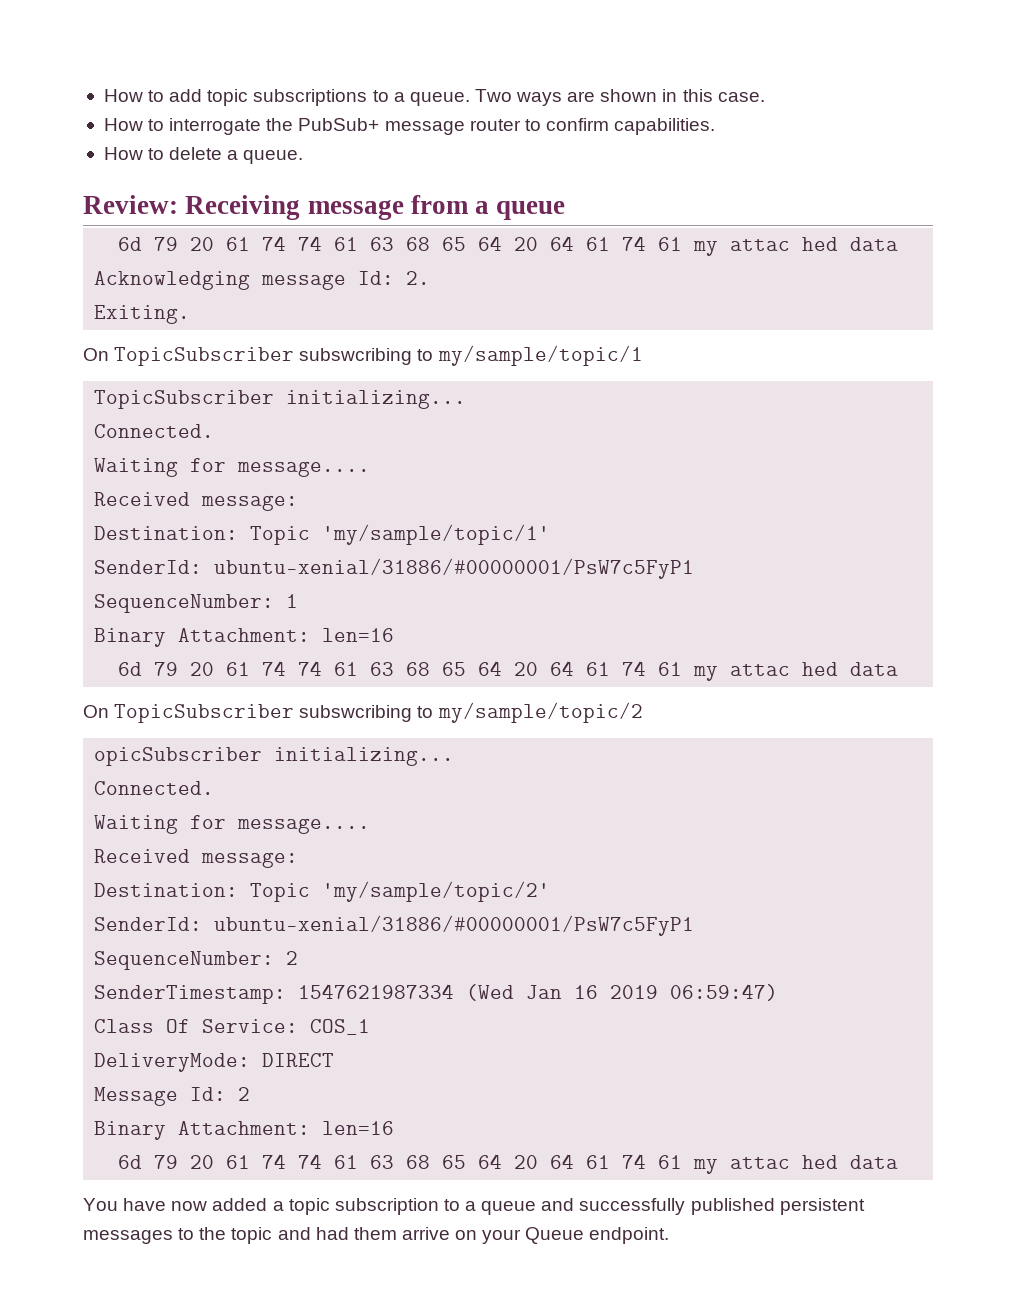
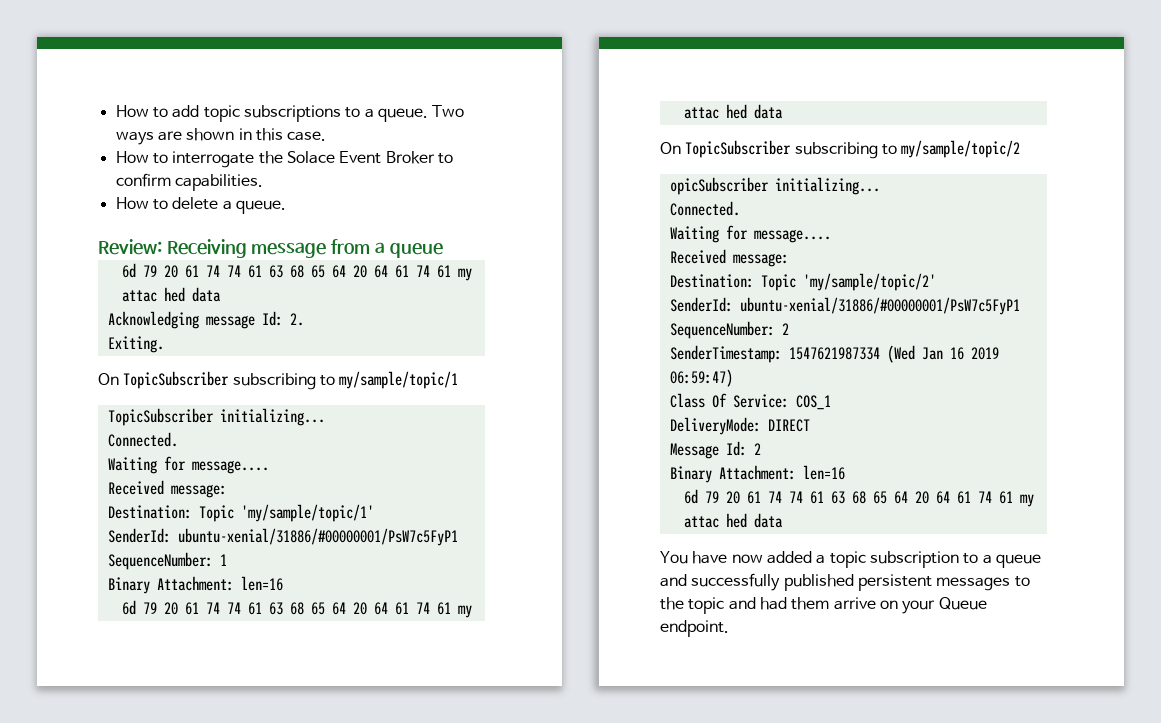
- How to interrogate the PubSub+ message router to confirm capabilities.
+ How to interrogate the Solace Event Broker to confirm capabilities.
- On TopicSubscriber subswcribing to my/sample/topic/1
+ On TopicSubscriber subscribing to my/sample/topic/1
- On TopicSubscriber subswcribing to my/sample/topic/2
+ On TopicSubscriber subscribing to my/sample/topic/2

